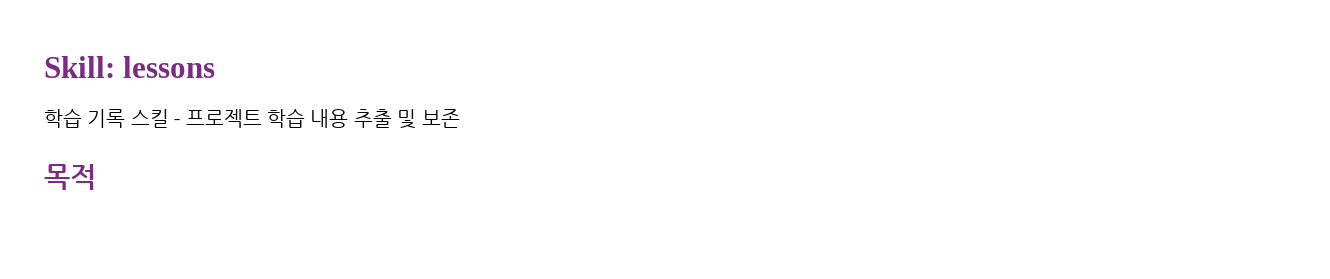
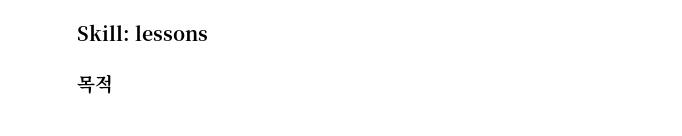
- 학습 기록 스킬 - 프로젝트 학습 내용 추출 및 보존

